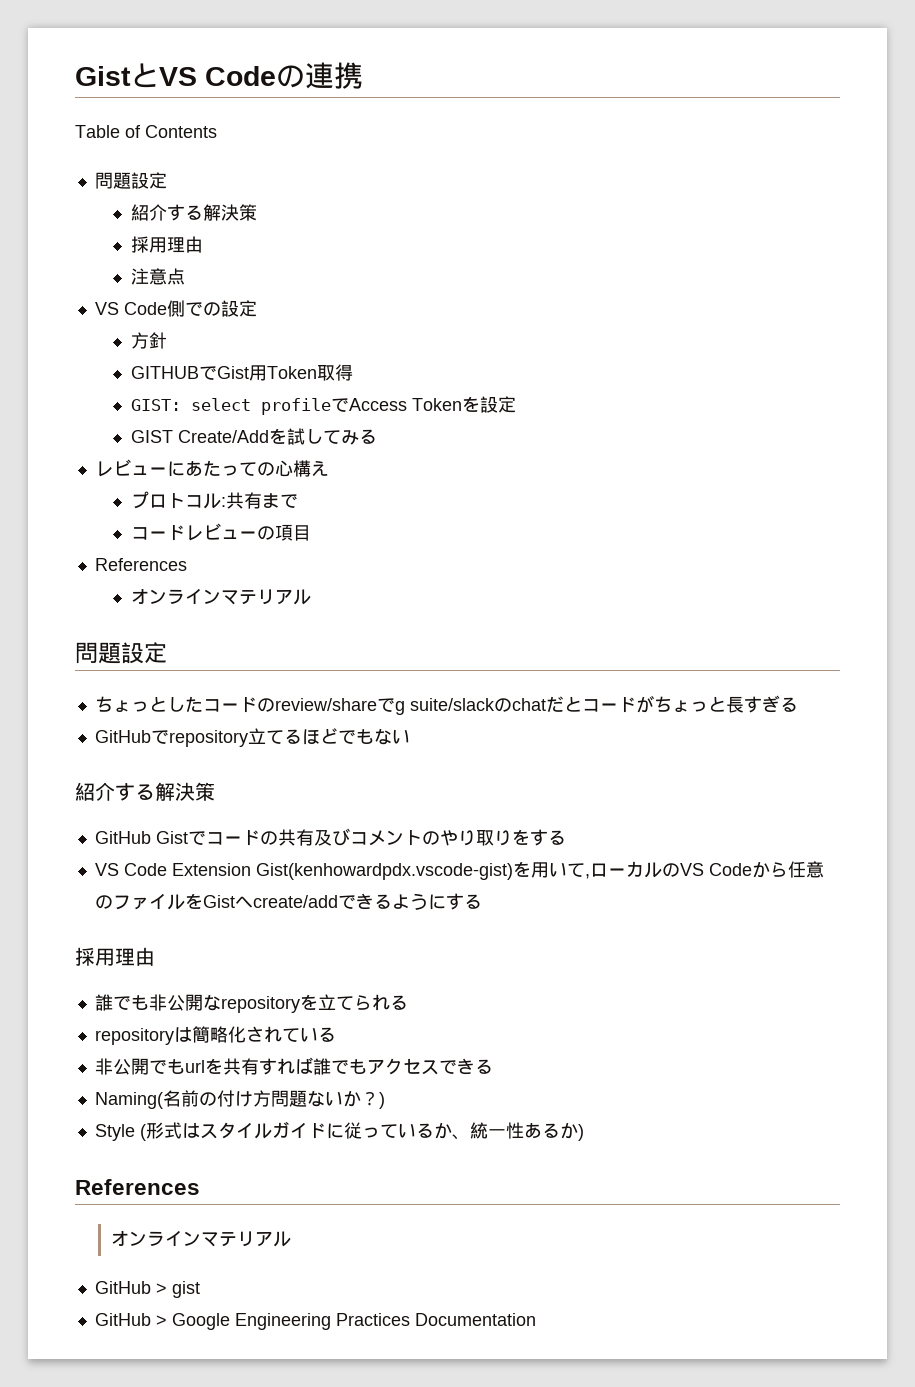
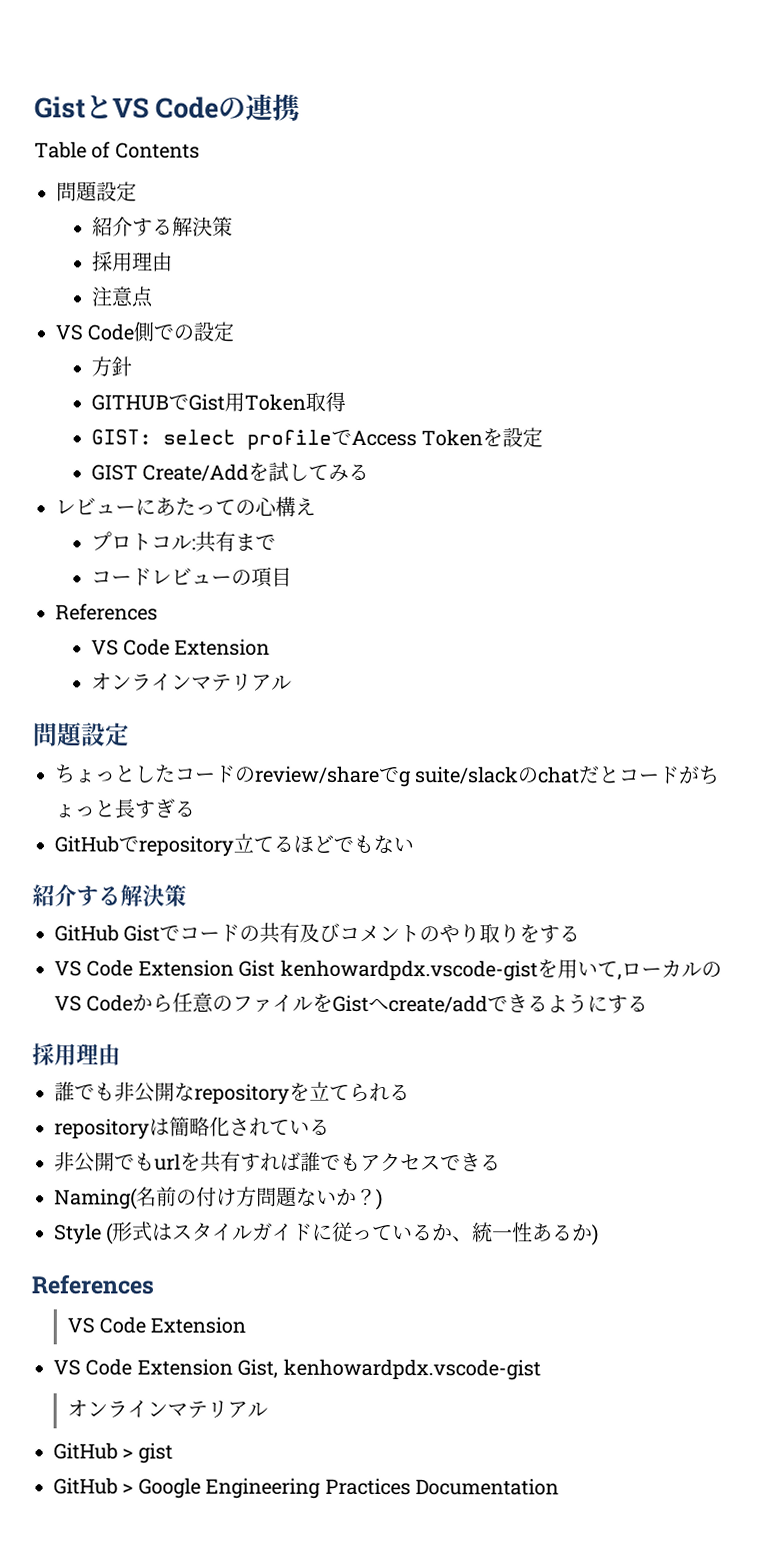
  コードレビューの項目
  References
+ VS Code Extension
- VS Code Extension Gist(kenhowardpdx.vscode-gist)を用いて,ローカルのVS Codeから任意のファイルをGistへcreate/addできるようにする
+ VS Code Extension Gist kenhowardpdx.vscode-gistを用いて,ローカルのVS Codeから任意のファイルをGistへcreate/addできるようにする
  Style (形式はスタイルガイドに従っているか、統一性あるか)
  References
+ VS Code Extension
+ VS Code Extension Gist, kenhowardpdx.vscode-gist

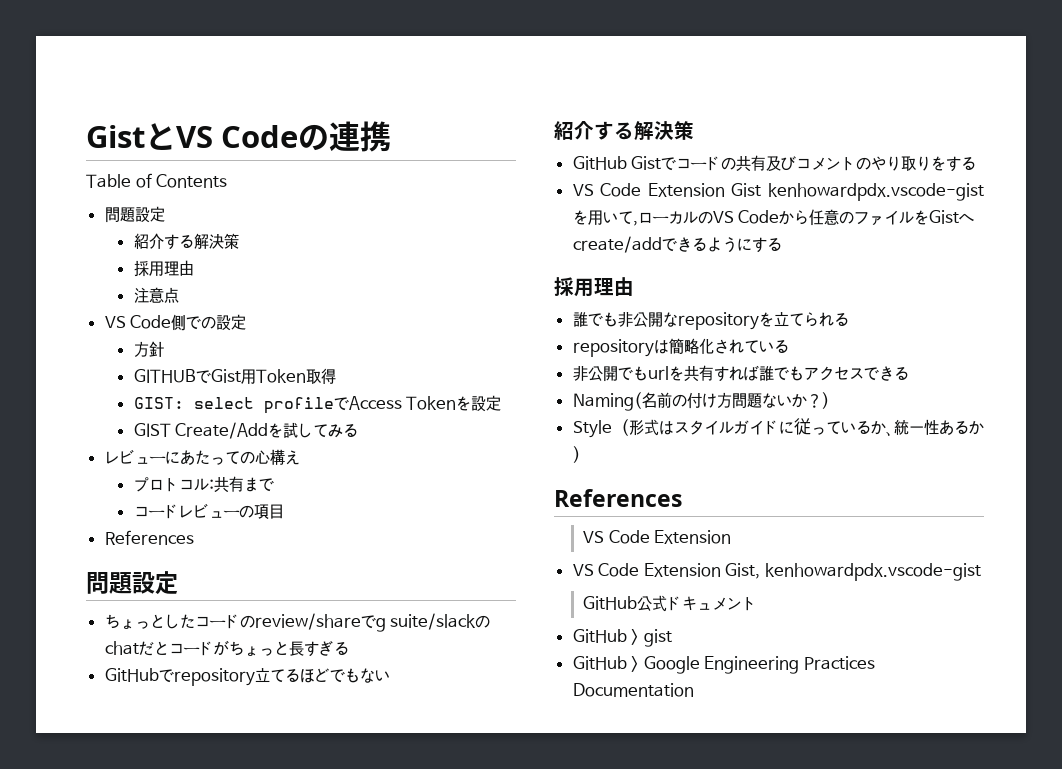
  コードレビューの項目
  References
- VS Code Extension
- オンラインマテリアル
  VS Code Extension Gist, kenhowardpdx.vscode-gist
- オンラインマテリアル
+ GitHub公式ドキュメント

